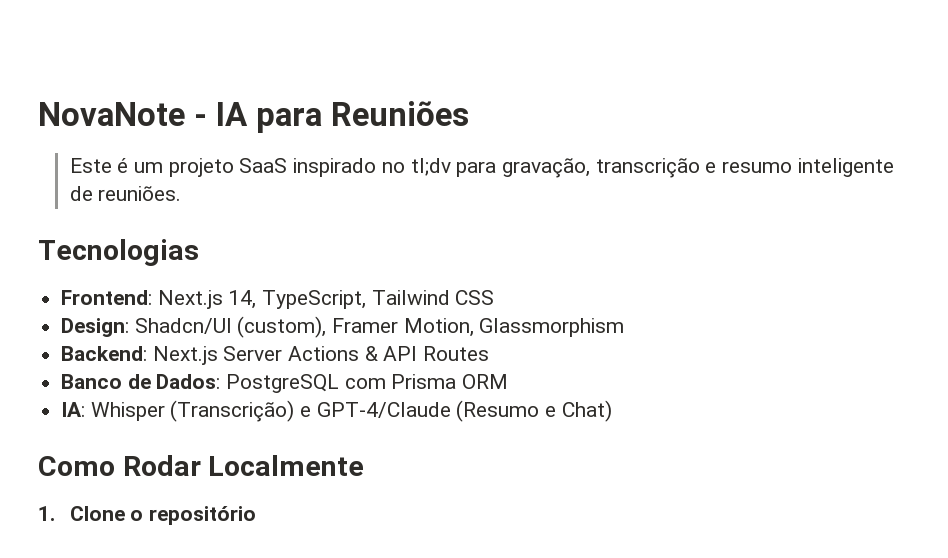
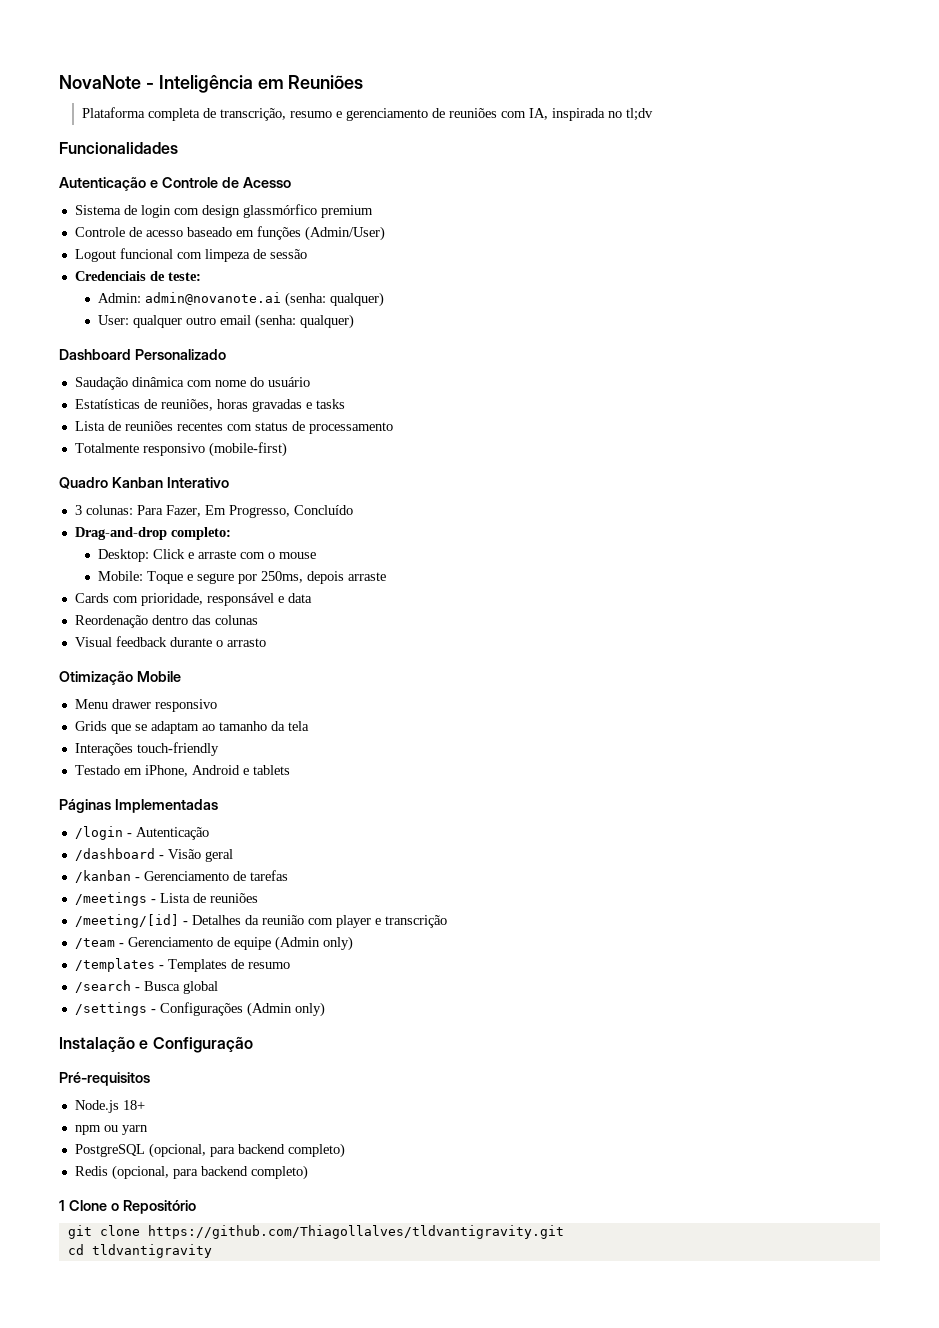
- NovaNote - IA para Reuniões
+ NovaNote - Inteligência em Reuniões
- Este é um projeto SaaS inspirado no tl;dv para gravação, transcrição e resumo inteligente de reuniões.
- Tecnologias
- Frontend: Next.js 14, TypeScript, Tailwind CSS
- Design: Shadcn/UI (custom), Framer Motion, Glassmorphism
- Backend: Next.js Server Actions & API Routes
- Banco de Dados: PostgreSQL com Prisma ORM
- IA: Whisper (Transcrição) e GPT-4/Claude (Resumo e Chat)
- Como Rodar Localmente
- 1. Clone o repositório
+ Plataforma completa de transcrição, resumo e gerenciamento de reuniões com IA, inspirada no tl;dv
+ Funcionalidades
+ Autenticação e Controle de Acesso
+ Sistema de login com design glassmórfico premium
+ Controle de acesso baseado em funções (Admin/User)
+ Logout funcional com limpeza de sessão
+ Credenciais de teste:
+ Admin: admin@novanote.ai (senha: qualquer)
+ User: qualquer outro email (senha: qualquer)
+ Dashboard Personalizado
+ Saudação dinâmica com nome do usuário
+ Estatísticas de reuniões, horas gravadas e tasks
+ Lista de reuniões recentes com status de processamento
+ Totalmente responsivo (mobile-first)
+ Quadro Kanban Interativo
+ 3 colunas: Para Fazer, Em Progresso, Concluído
+ Drag-and-drop completo:
+ Desktop: Click e arraste com o mouse
+ Mobile: Toque e segure por 250ms, depois arraste
+ Cards com prioridade, responsável e data
+ Reordenação dentro das colunas
+ Visual feedback durante o arrasto
+ Otimização Mobile
+ Menu drawer responsivo
+ Grids que se adaptam ao tamanho da tela
+ Interações touch-friendly
+ Testado em iPhone, Android e tablets
+ Páginas Implementadas
+ /login - Autenticação
+ /dashboard - Visão geral
+ /kanban - Gerenciamento de tarefas
+ /meetings - Lista de reuniões
+ /meeting/[id] - Detalhes da reunião com player e transcrição
+ /team - Gerenciamento de equipe (Admin only)
+ /templates - Templates de resumo
+ /search - Busca global
+ /settings - Configurações (Admin only)
+ Instalação e Configuração
+ Pré-requisitos
+ Node.js 18+
+ npm ou yarn
+ PostgreSQL (opcional, para backend completo)
+ Redis (opcional, para backend completo)
+ 1 Clone o Repositório
+ git clone https://github.com/Thiagollalves/tldvantigravity.git
+ cd tldvantigravity

